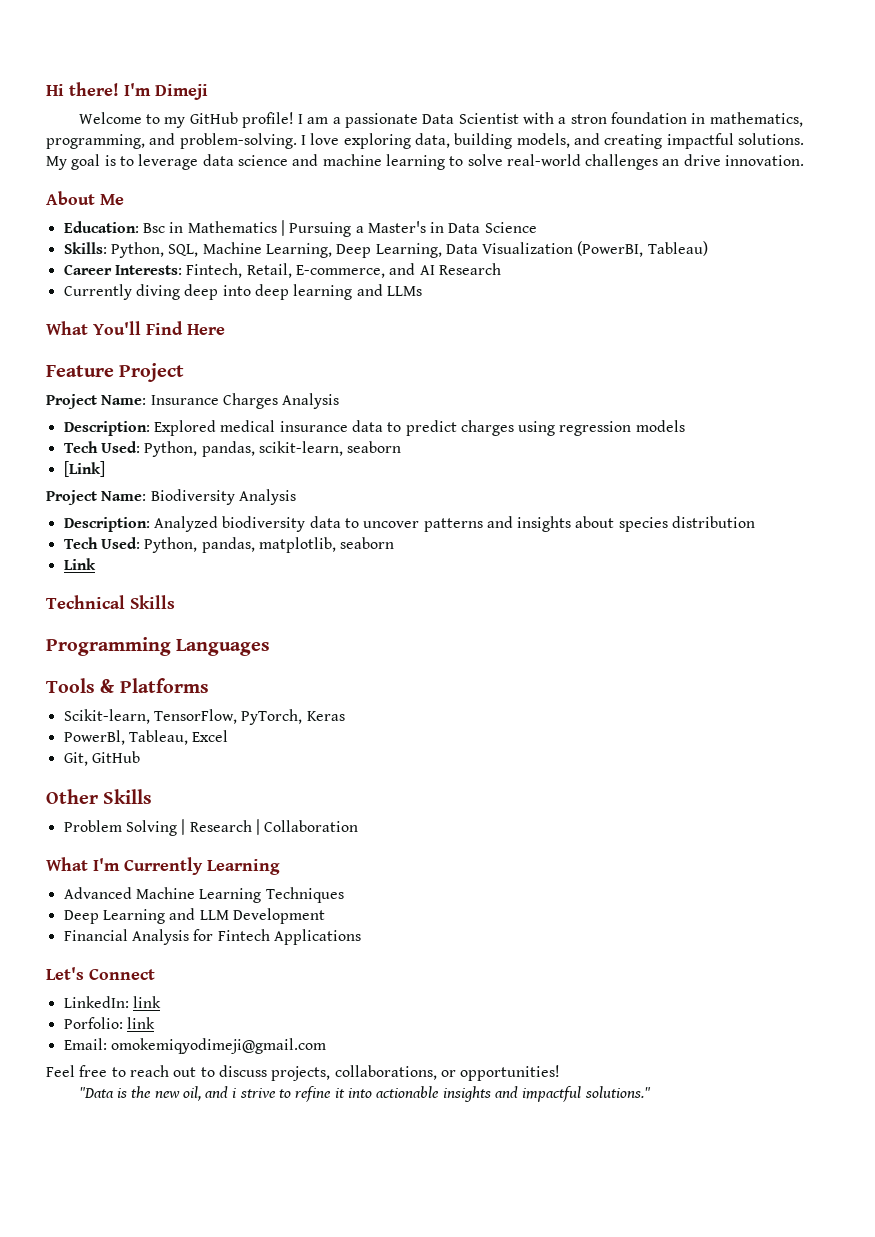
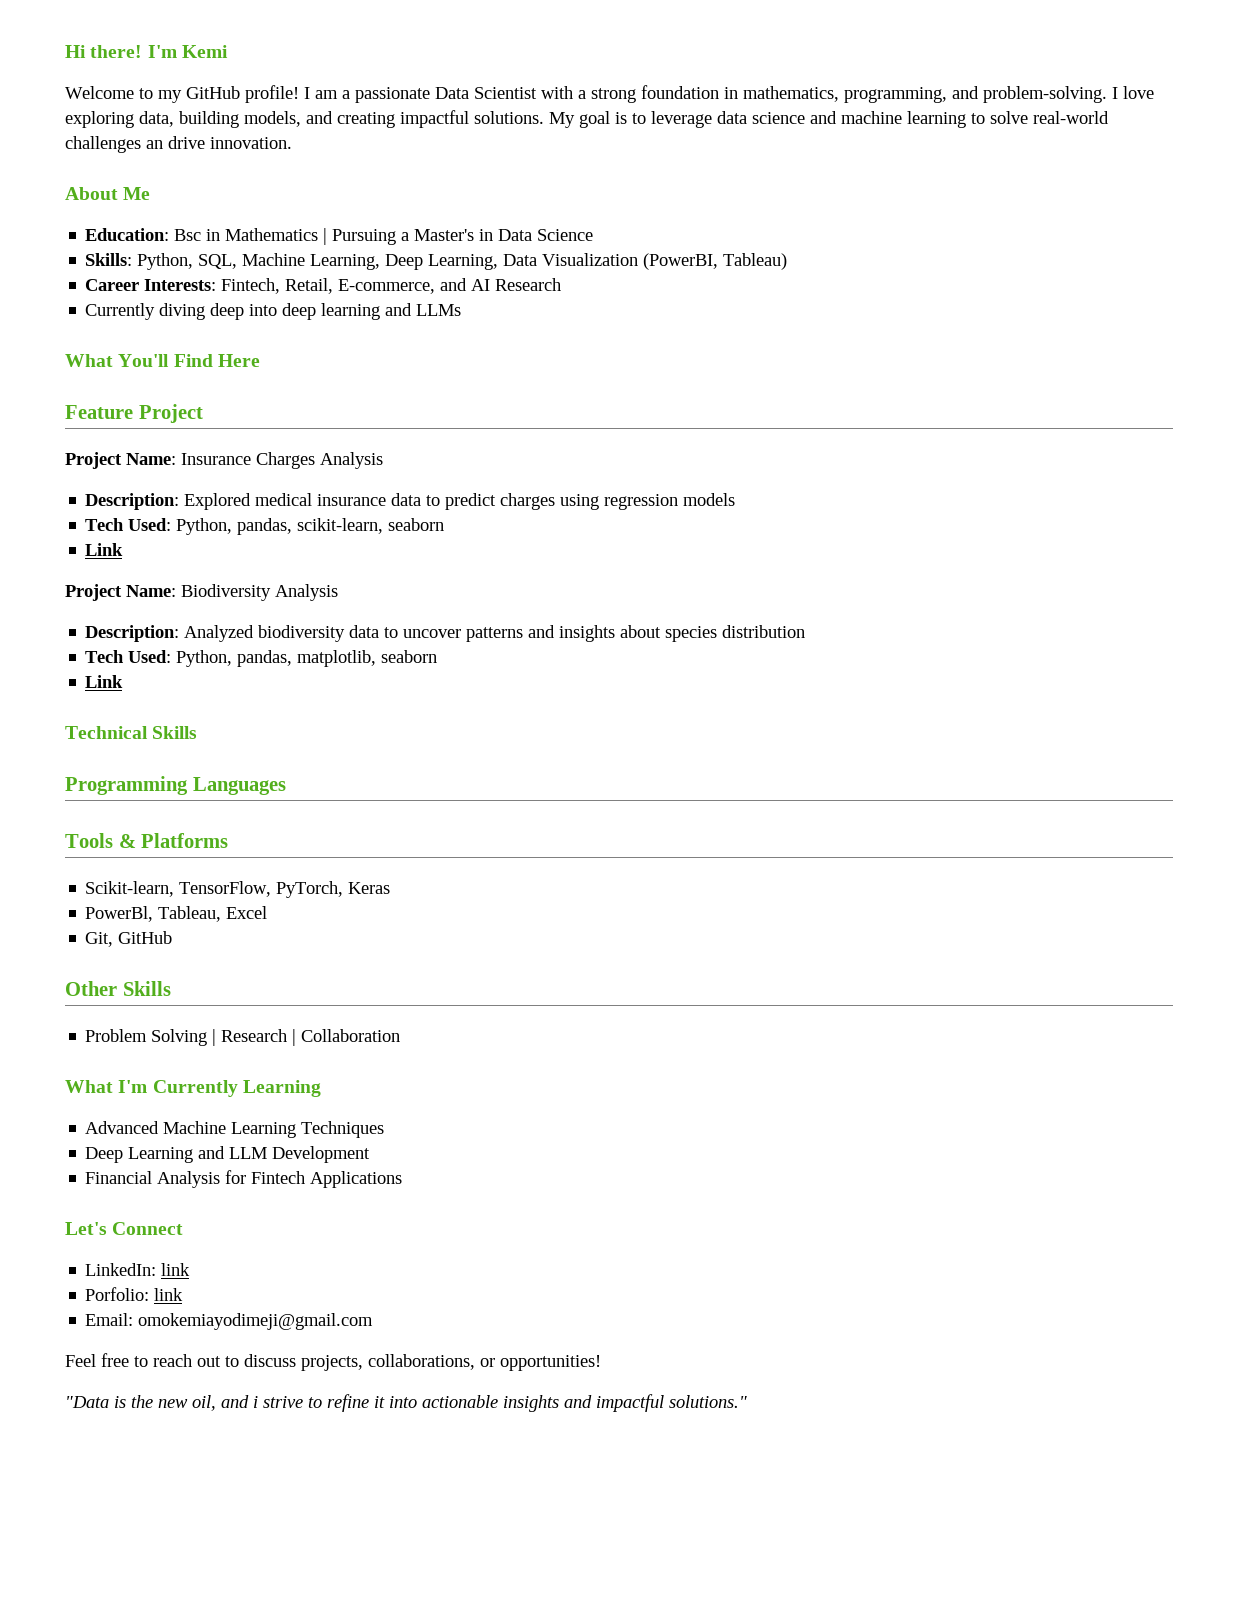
- I'm Dimeji
+ I'm Kemi
- I am a passionate Data Scientist with a stron foundation in mathematics, programming, and problem-solving.
+ I am a passionate Data Scientist with a strong foundation in mathematics, programming, and problem-solving.
  Tech Used: Python, pandas, scikit-learn, seaborn
- [Link]
+ Link
- Email: omokemiqyodimeji@gmail.com
+ Email: omokemiayodimeji@gmail.com

